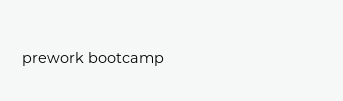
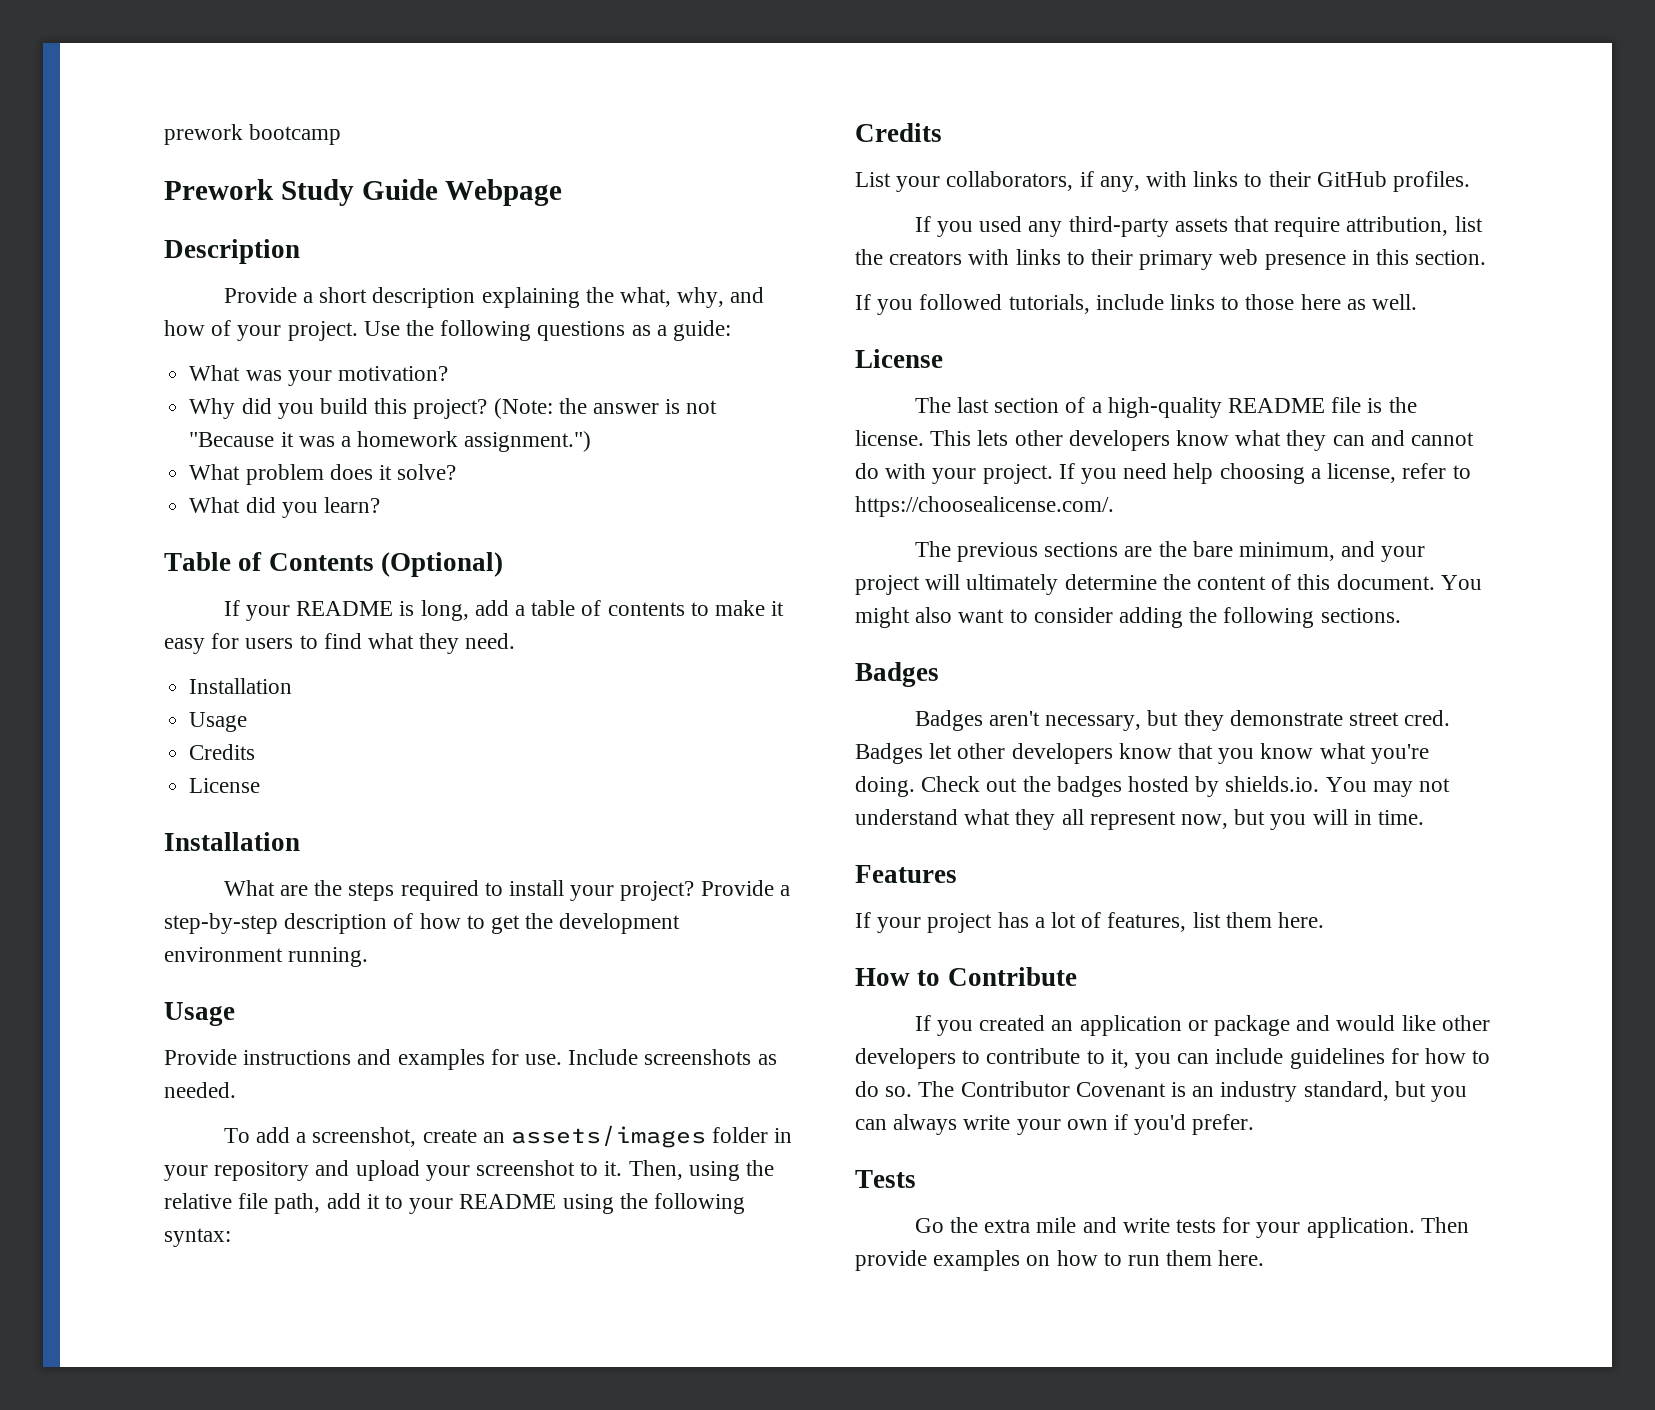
+ Prework Study Guide Webpage
+ Description
+ Provide a short description explaining the what, why, and how of your project. Use the following questions as a guide:
+ What was your motivation?
+ Why did you build this project? (Note: the answer is not "Because it was a homework assignment.")
+ What problem does it solve?
+ What did you learn?
+ Table of Contents (Optional)
+ If your README is long, add a table of contents to make it easy for users to find what they need.
+ Installation
+ Usage
+ Credits
+ License
+ Installation
+ What are the steps required to install your project? Provide a step-by-step description of how to get the development environment running.
+ Usage
+ Provide instructions and examples for use. Include screenshots as needed.
+ To add a screenshot, create an assets/images folder in your repository and upload your screenshot to it. Then, using the relative file path, add it to your README using the following syntax:
+ Credits
+ List your collaborators, if any, with links to their GitHub profiles.
+ If you used any third-party assets that require attribution, list the creators with links to their primary web presence in this section.
+ If you followed tutorials, include links to those here as well.
+ License
+ The last section of a high-quality README file is the license. This lets other developers know what they can and cannot do with your project. If you need help choosing a license, refer to https://choosealicense.com/.
+ The previous sections are the bare minimum, and your project will ultimately determine the content of this document. You might also want to consider adding the following sections.
+ Badges
+ Badges aren't necessary, but they demonstrate street cred. Badges let other developers know that you know what you're doing. Check out the badges hosted by shields.io. You may not understand what they all represent now, but you will in time.
+ Features
+ If your project has a lot of features, list them here.
+ How to Contribute
+ If you created an application or package and would like other developers to contribute to it, you can include guidelines for how to do so. The Contributor Covenant is an industry standard, but you can always write your own if you'd prefer.
+ Tests
+ Go the extra mile and write tests for your application. Then provide examples on how to run them here.

